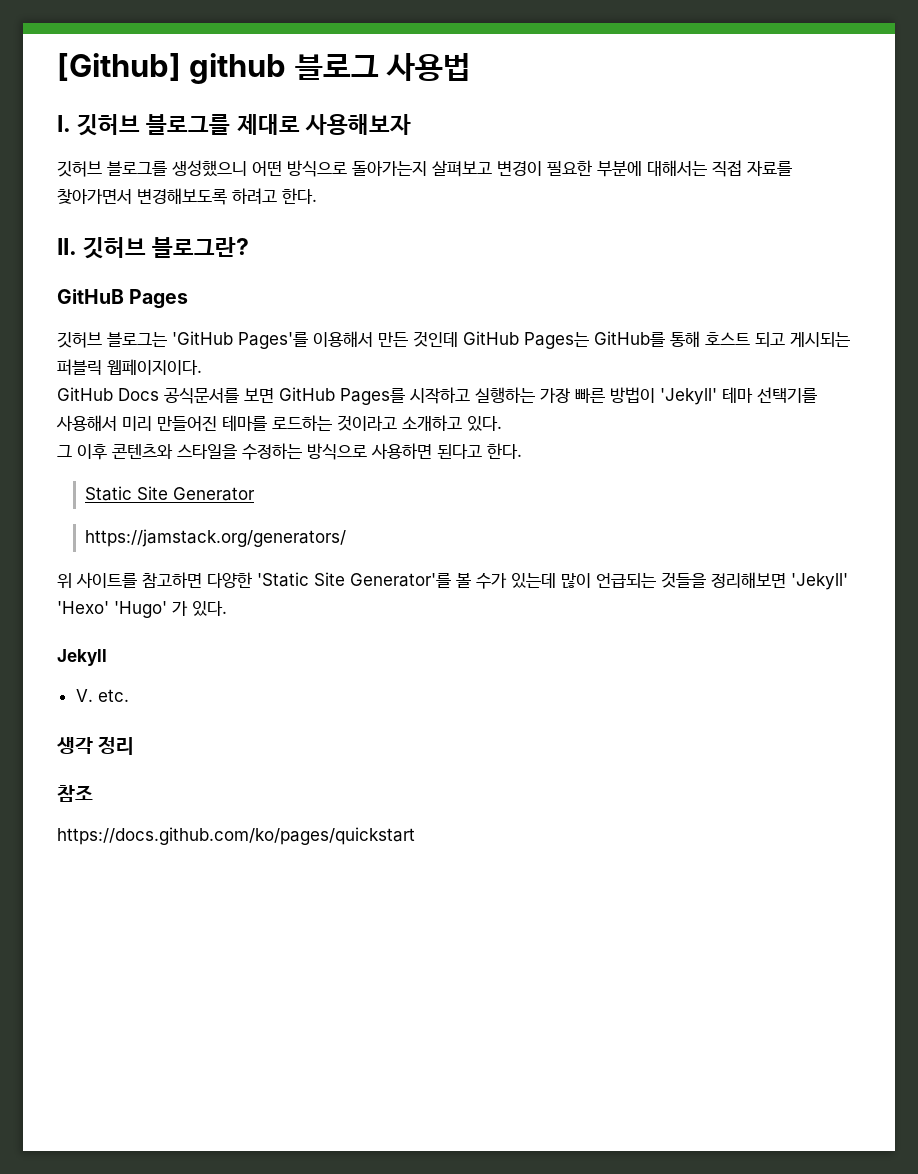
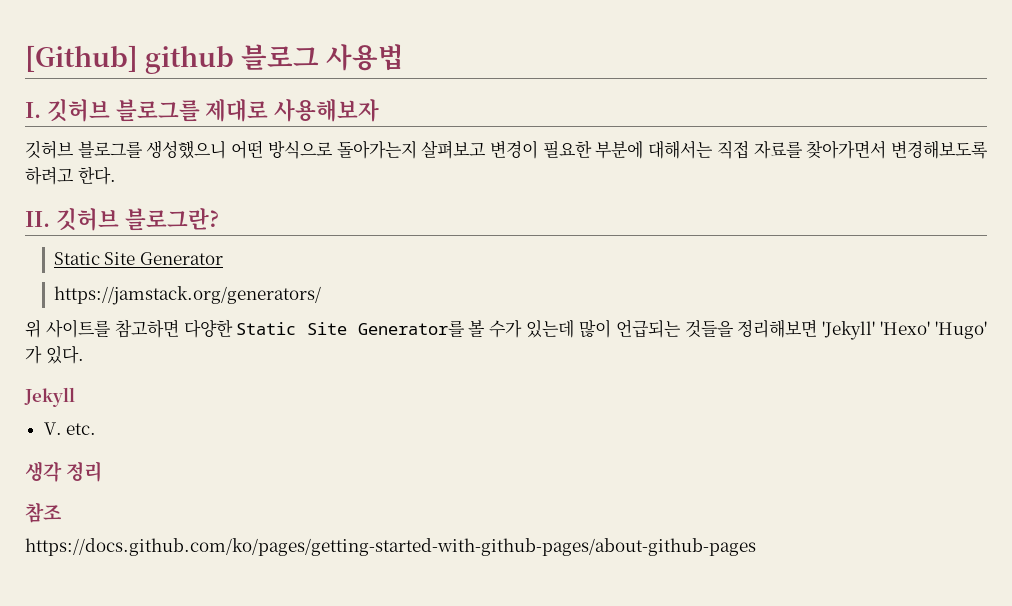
- GitHuB Pages
- 깃허브 블로그는 'GitHub Pages'를 이용해서 만든 것인데 GitHub Pages는 GitHub를 통해 호스트 되고 게시되는 퍼블릭 웹페이지이다.
- GitHub Docs 공식문서를 보면 GitHub Pages를 시작하고 실행하는 가장 빠른 방법이 'Jekyll' 테마 선택기를 사용해서 미리 만들어진 테마를 로드하는 것이라고 소개하고 있다.
- 그 이후 콘텐츠와 스타일을 수정하는 방식으로 사용하면 된다고 한다.
- 위 사이트를 참고하면 다양한 'Static Site Generator'를 볼 수가 있는데 많이 언급되는 것들을 정리해보면 'Jekyll' 'Hexo' 'Hugo' 가 있다.
+ 위 사이트를 참고하면 다양한 Static Site Generator를 볼 수가 있는데 많이 언급되는 것들을 정리해보면 'Jekyll' 'Hexo' 'Hugo' 가 있다.
- https://docs.github.com/ko/pages/quickstart
+ https://docs.github.com/ko/pages/getting-started-with-github-pages/about-github-pages

